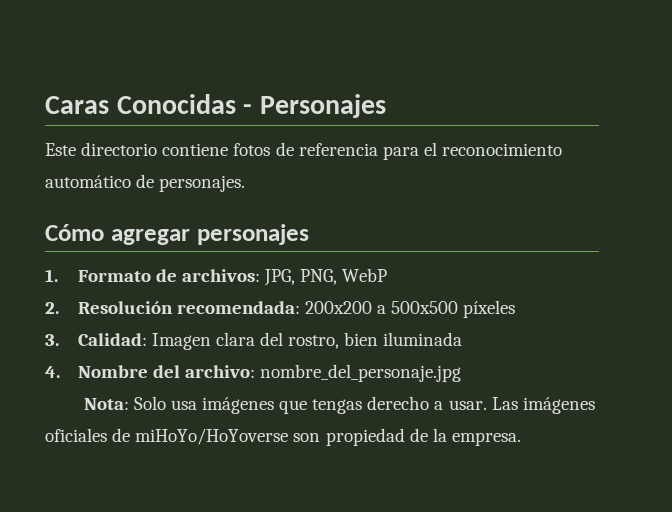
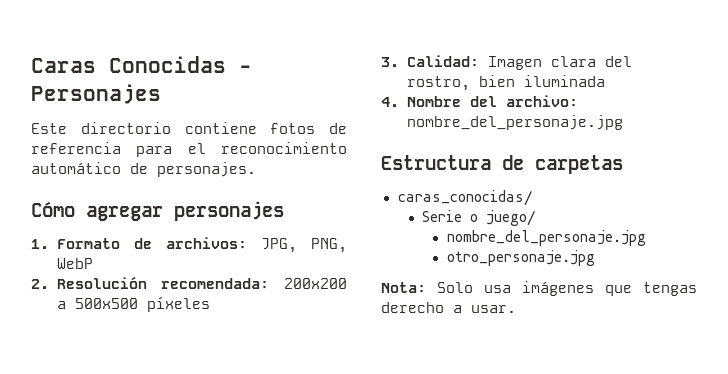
+ Estructura de carpetas
+ caras_conocidas/
+ Serie o juego/
+ nombre_del_personaje.jpg
+ otro_personaje.jpg
- Las imágenes oficiales de miHoYo/HoYoverse son propiedad de la empresa.

